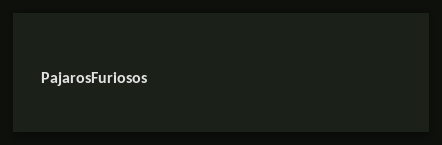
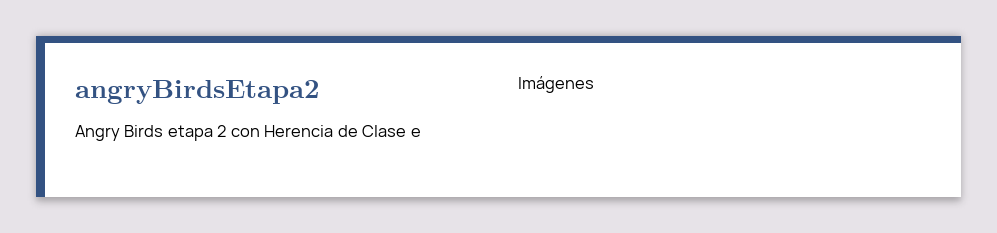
- PajarosFuriosos
+ angryBirdsEtapa2
+ Angry Birds etapa 2 con Herencia de Clase e Imágenes

